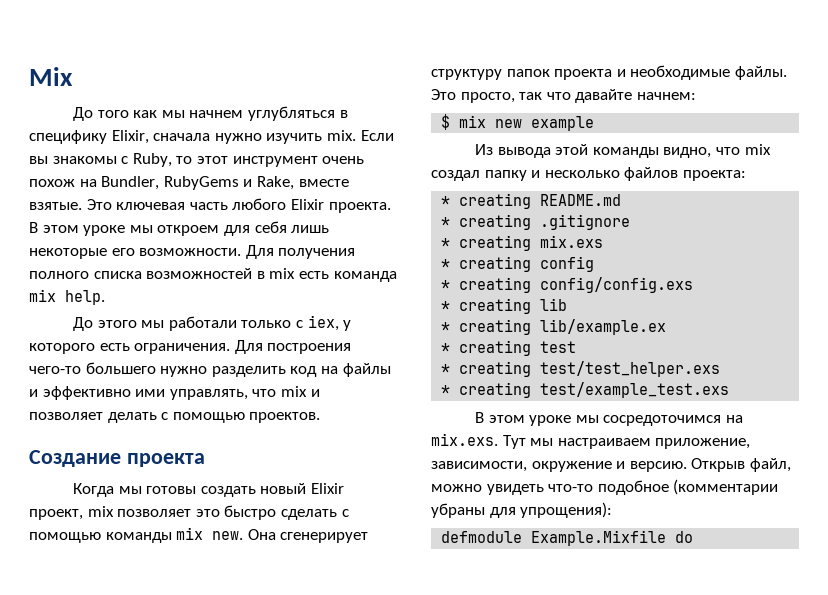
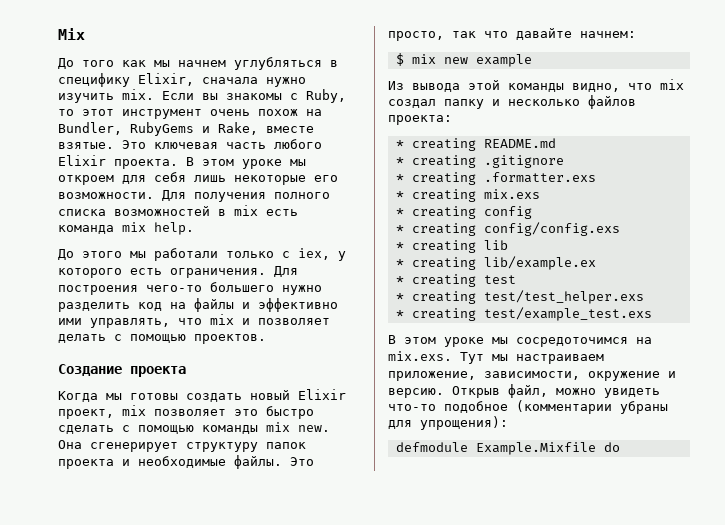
+ * creating .formatter.exs

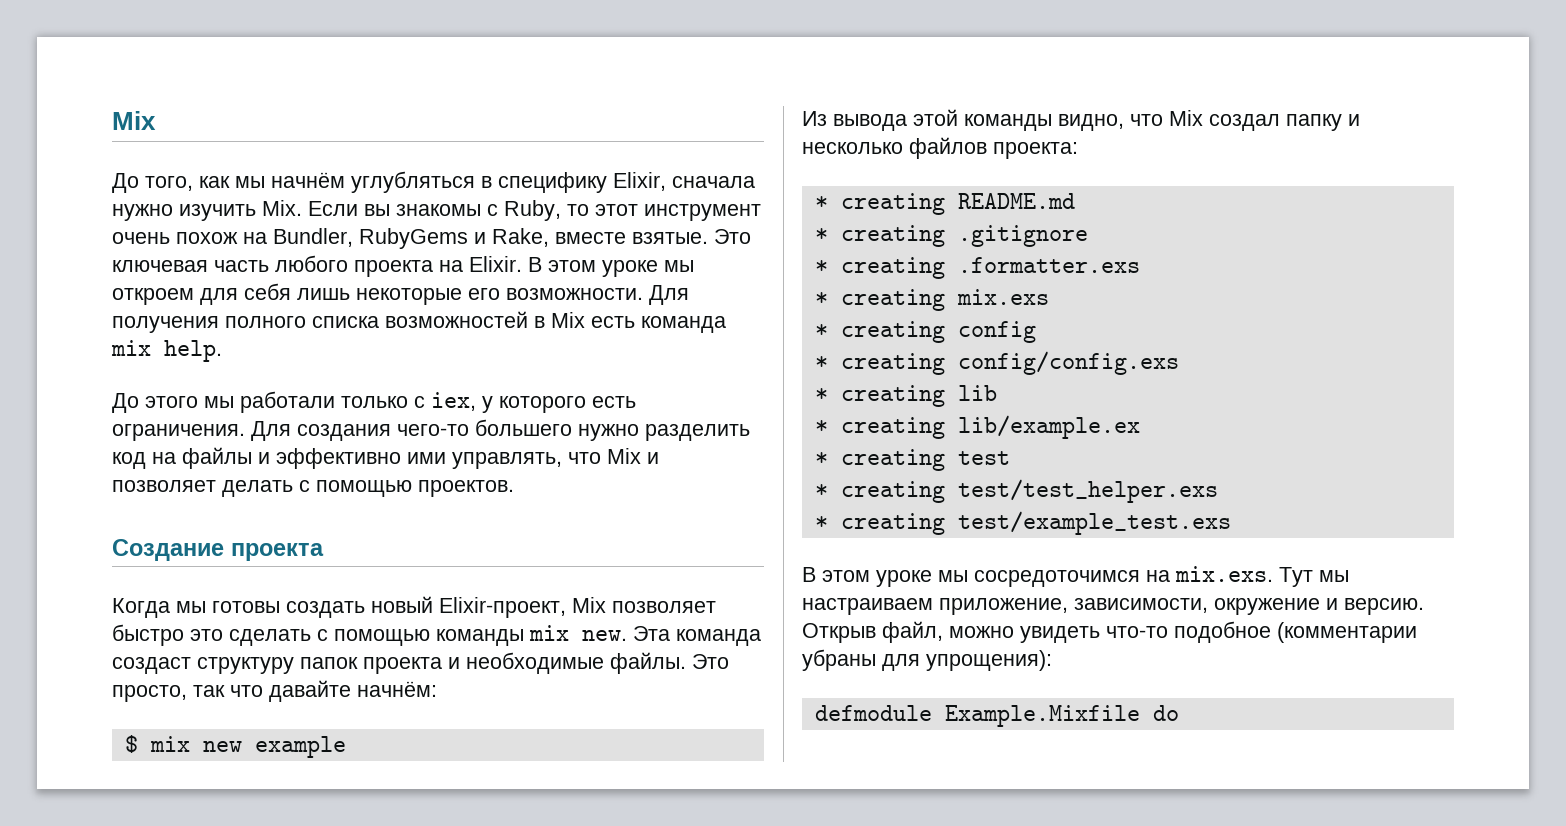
- До того как мы начнем углубляться в специфику Elixir, сначала нужно изучить mix. Если вы знакомы с Ruby, то этот инструмент очень похож на Bundler, RubyGems и Rake, вместе взятые.
+ До того, как мы начнём углубляться в специфику Elixir, сначала нужно изучить Mix. Если вы знакомы с Ruby, то этот инструмент очень похож на Bundler, RubyGems и Rake, вместе взятые.
- Это ключевая часть любого Elixir проекта.
+ Это ключевая часть любого проекта на Elixir.
- Для получения полного списка возможностей в mix есть команда mix help.
+ Для получения полного списка возможностей в Mix есть команда mix help.
- Для построения чего-то большего нужно разделить код на файлы и эффективно ими управлять, что mix и позволяет делать с помощью проектов.
+ Для создания чего-то большего нужно разделить код на файлы и эффективно ими управлять, что Mix и позволяет делать с помощью проектов.
- Когда мы готовы создать новый Elixir проект, mix позволяет это быстро сделать с помощью команды mix new.
+ Когда мы готовы создать новый Elixir-проект, Mix позволяет быстро это сделать с помощью команды mix new.
- Она сгенерирует структуру папок проекта и необходимые файлы.
+ Эта команда создаст структуру папок проекта и необходимые файлы.
- Это просто, так что давайте начнем:
+ Это просто, так что давайте начнём:
- Из вывода этой команды видно, что mix создал папку и несколько файлов проекта:
+ Из вывода этой команды видно, что Mix создал папку и несколько файлов проекта:

